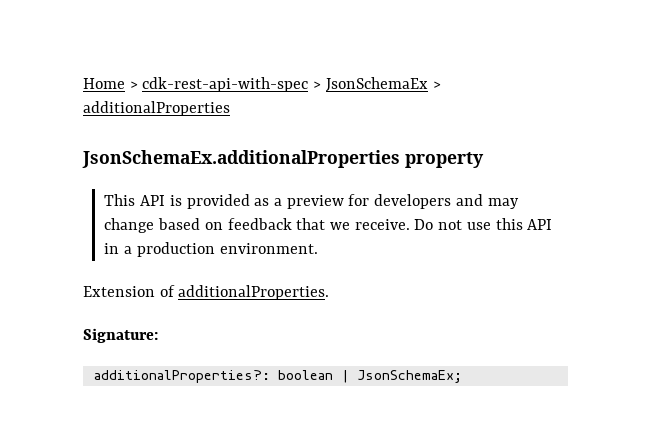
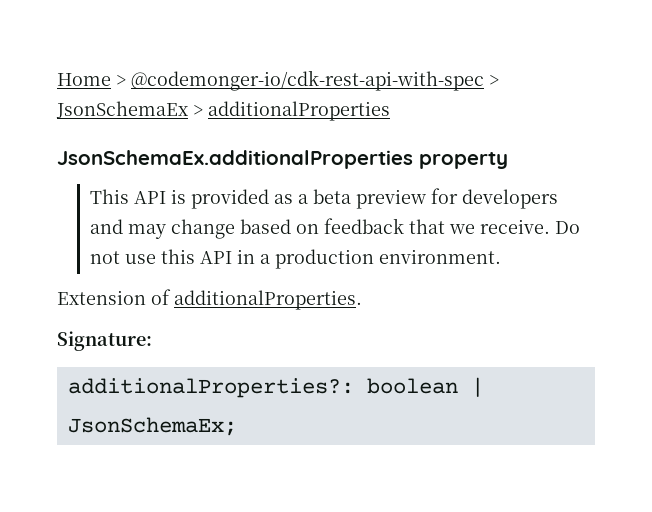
- Home > cdk-rest-api-with-spec > JsonSchemaEx > additionalProperties
+ Home > @codemonger-io/cdk-rest-api-with-spec > JsonSchemaEx > additionalProperties
- This API is provided as a preview for developers and may change based on feedback that we receive.
+ This API is provided as a beta preview for developers and may change based on feedback that we receive.

